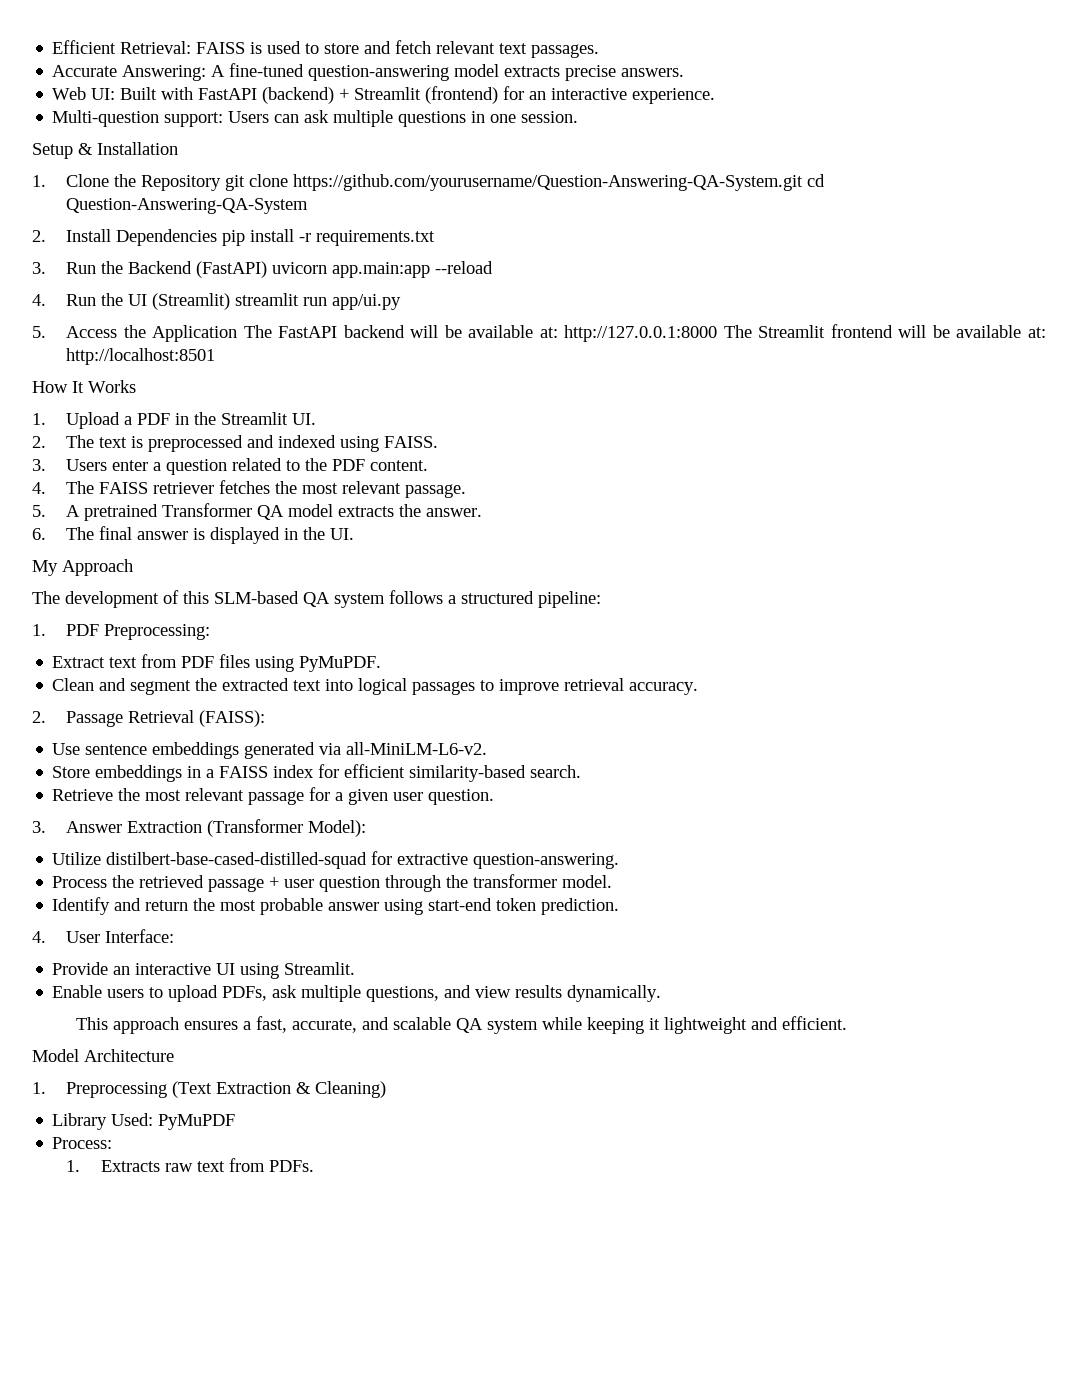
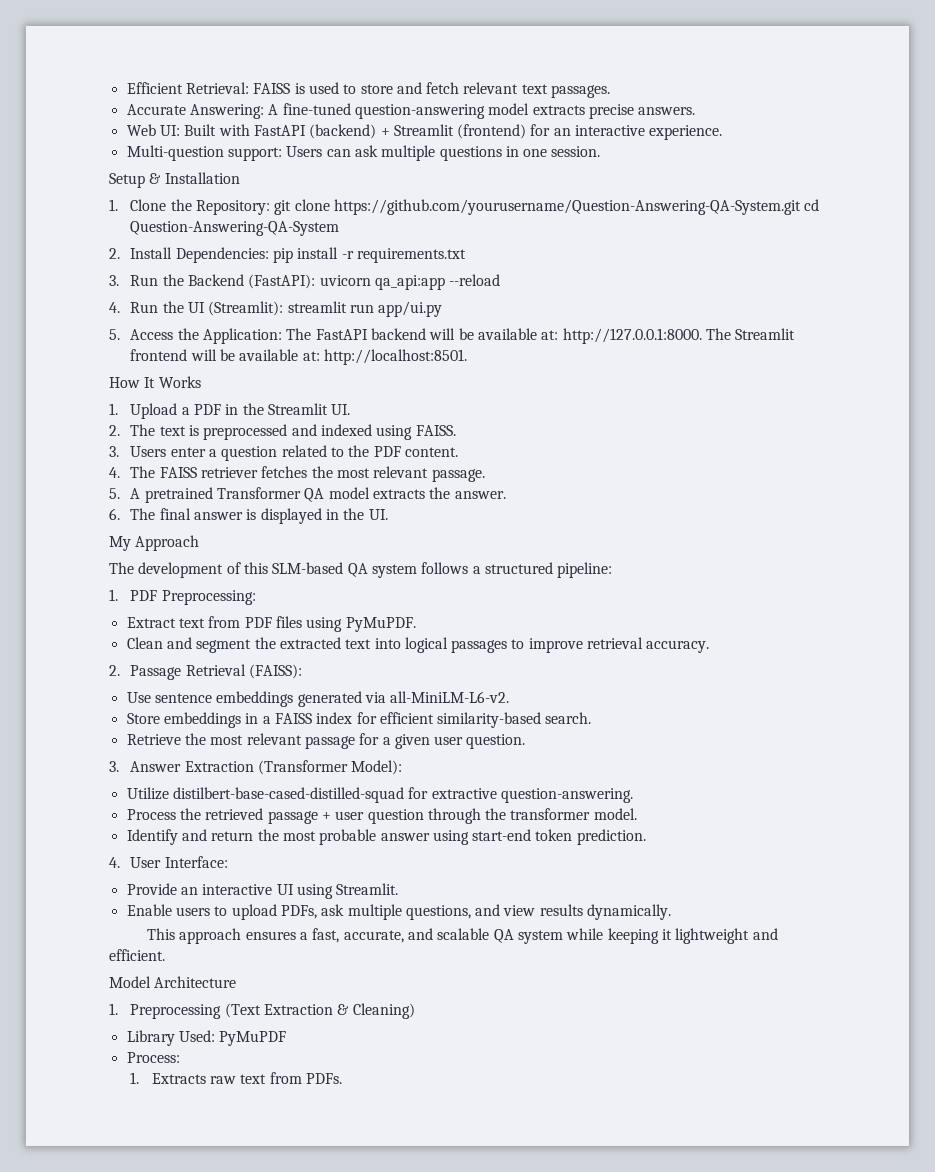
- 1. Clone the Repository git clone https://github.com/yourusername/Question-Answering-QA-System.git cd Question-Answering-QA-System
+ 1. Clone the Repository: git clone https://github.com/yourusername/Question-Answering-QA-System.git cd Question-Answering-QA-System
- 2. Install Dependencies pip install -r requirements.txt
+ 2. Install Dependencies: pip install -r requirements.txt
- 3. Run the Backend (FastAPI) uvicorn app.main:app --reload
+ 3. Run the Backend (FastAPI): uvicorn qa_api:app --reload
- 4. Run the UI (Streamlit) streamlit run app/ui.py
+ 4. Run the UI (Streamlit): streamlit run app/ui.py
- 5. Access the Application The FastAPI backend will be available at: http://127.0.0.1:8000 The Streamlit frontend will be available at: http://localhost:8501
+ 5. Access the Application: The FastAPI backend will be available at: http://127.0.0.1:8000. The Streamlit frontend will be available at: http://localhost:8501.

